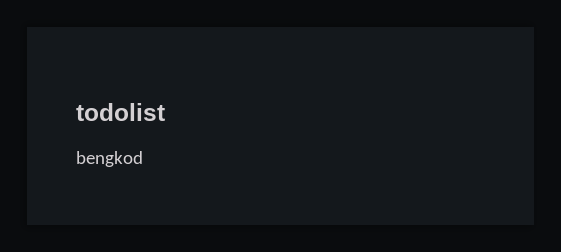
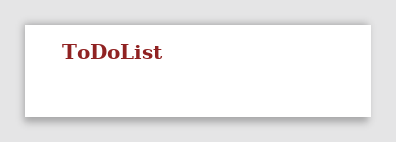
- todolist
- bengkod
+ ToDoList

